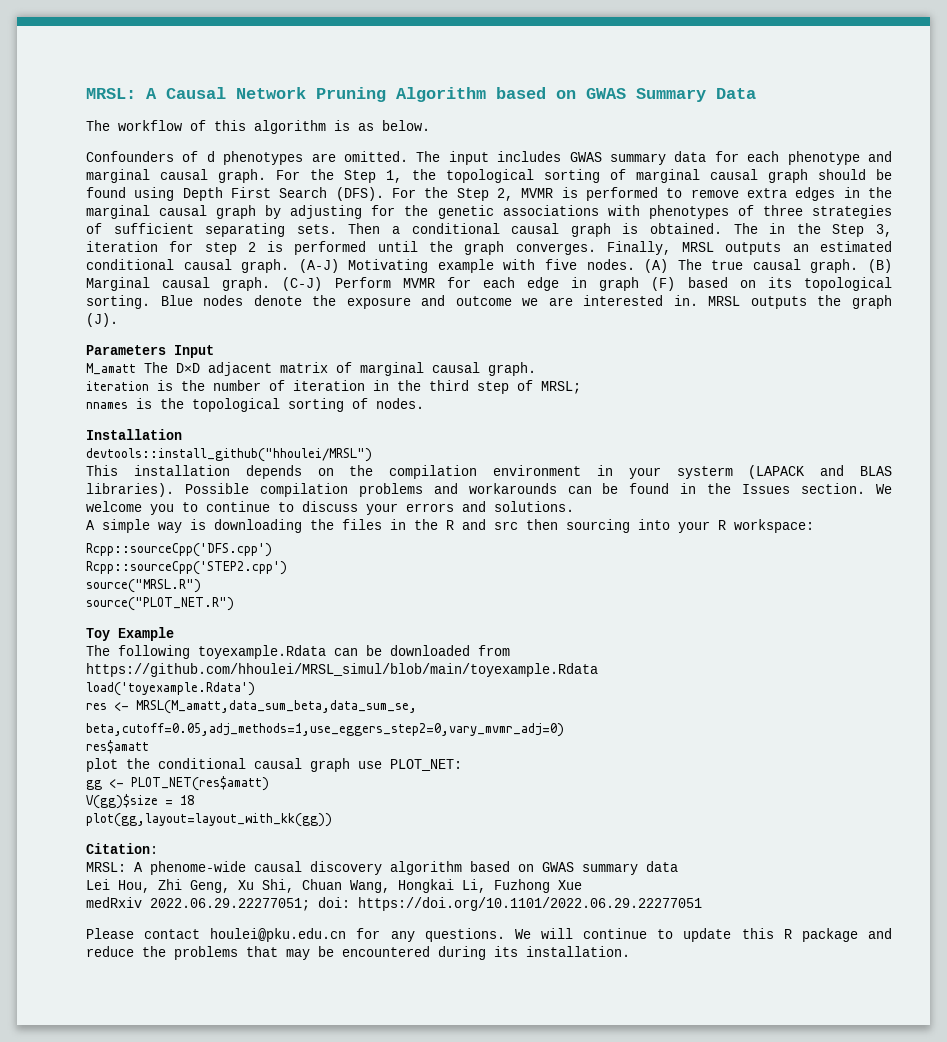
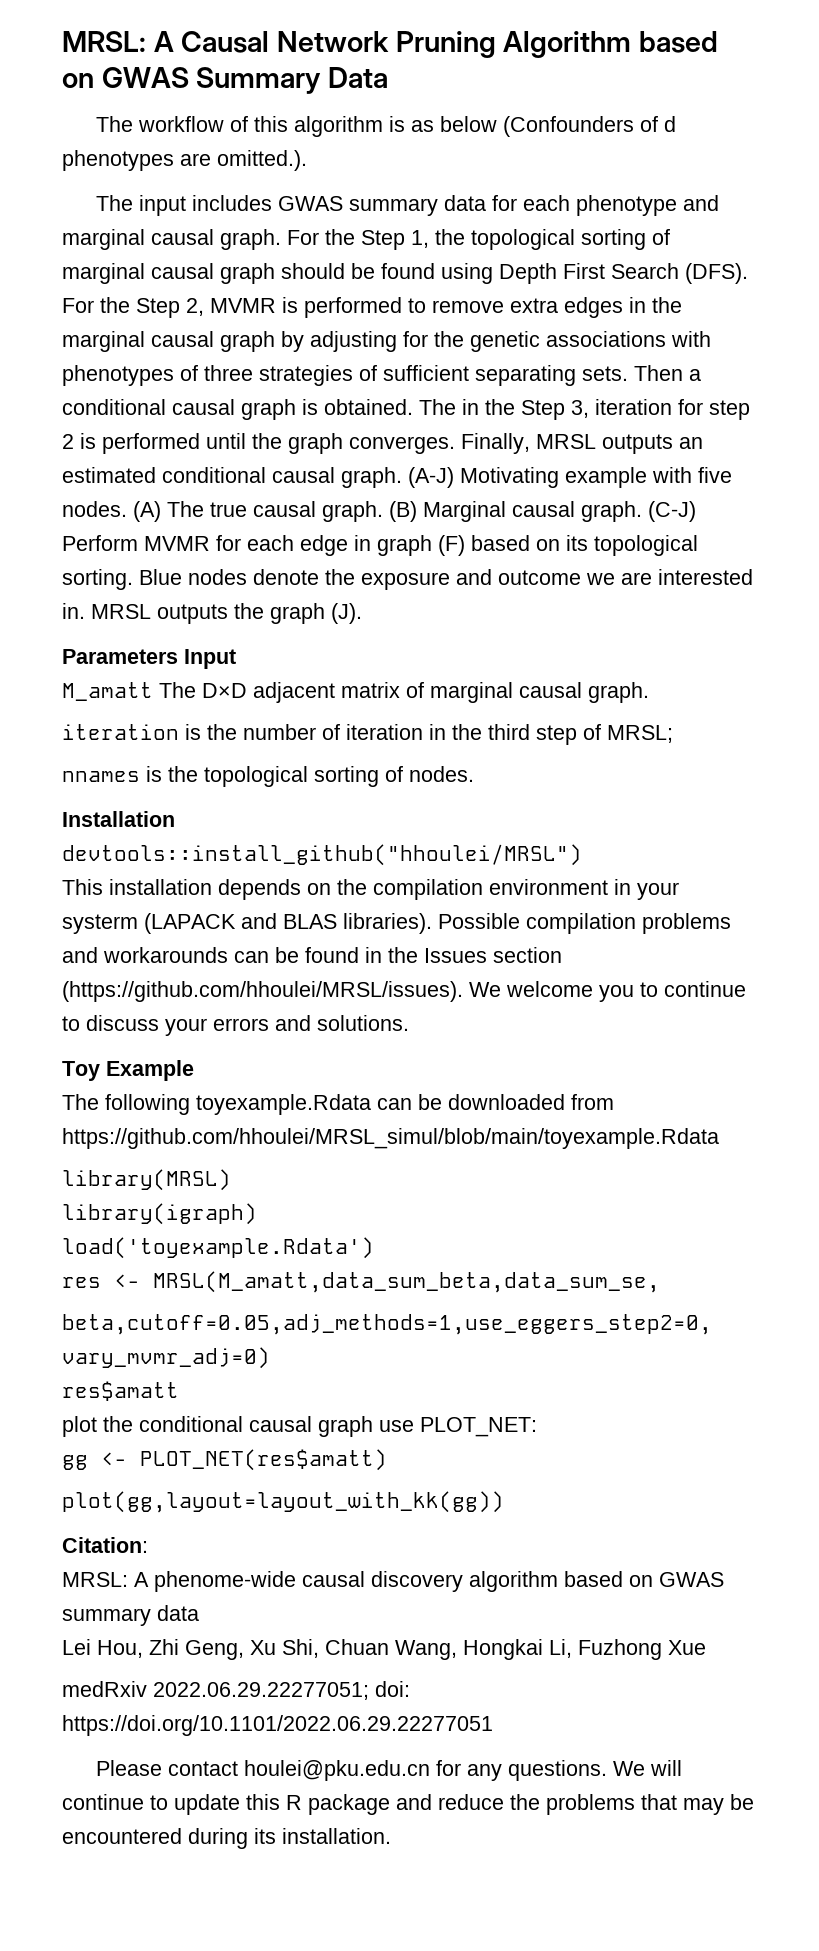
- The workflow of this algorithm is as below.
- Confounders of d phenotypes are omitted. The input includes GWAS summary data for each phenotype and marginal causal graph.
+ The workflow of this algorithm is as below (Confounders of d phenotypes are omitted.).
+ The input includes GWAS summary data for each phenotype and marginal causal graph.
- Possible compilation problems and workarounds can be found in the Issues section. We welcome you to continue to discuss your errors and solutions.
+ Possible compilation problems and workarounds can be found in the Issues section (https://github.com/hhoulei/MRSL/issues). We welcome you to continue to discuss your errors and solutions.
- A simple way is downloading the files in the R and src then sourcing into your R workspace:
- Rcpp::sourceCpp('DFS.cpp')
- Rcpp::sourceCpp('STEP2.cpp')
- source("MRSL.R")
- source("PLOT_NET.R")
+ library(MRSL)
+ library(igraph)
- V(gg)$size = 18

